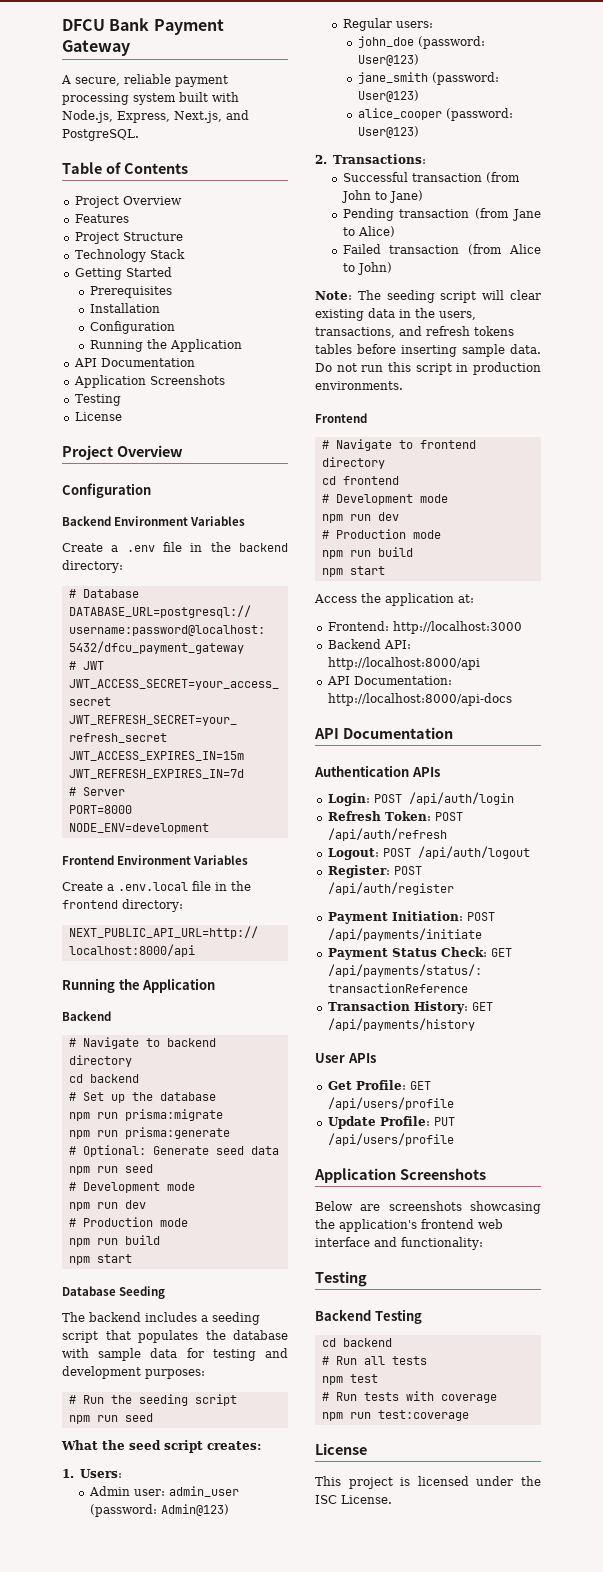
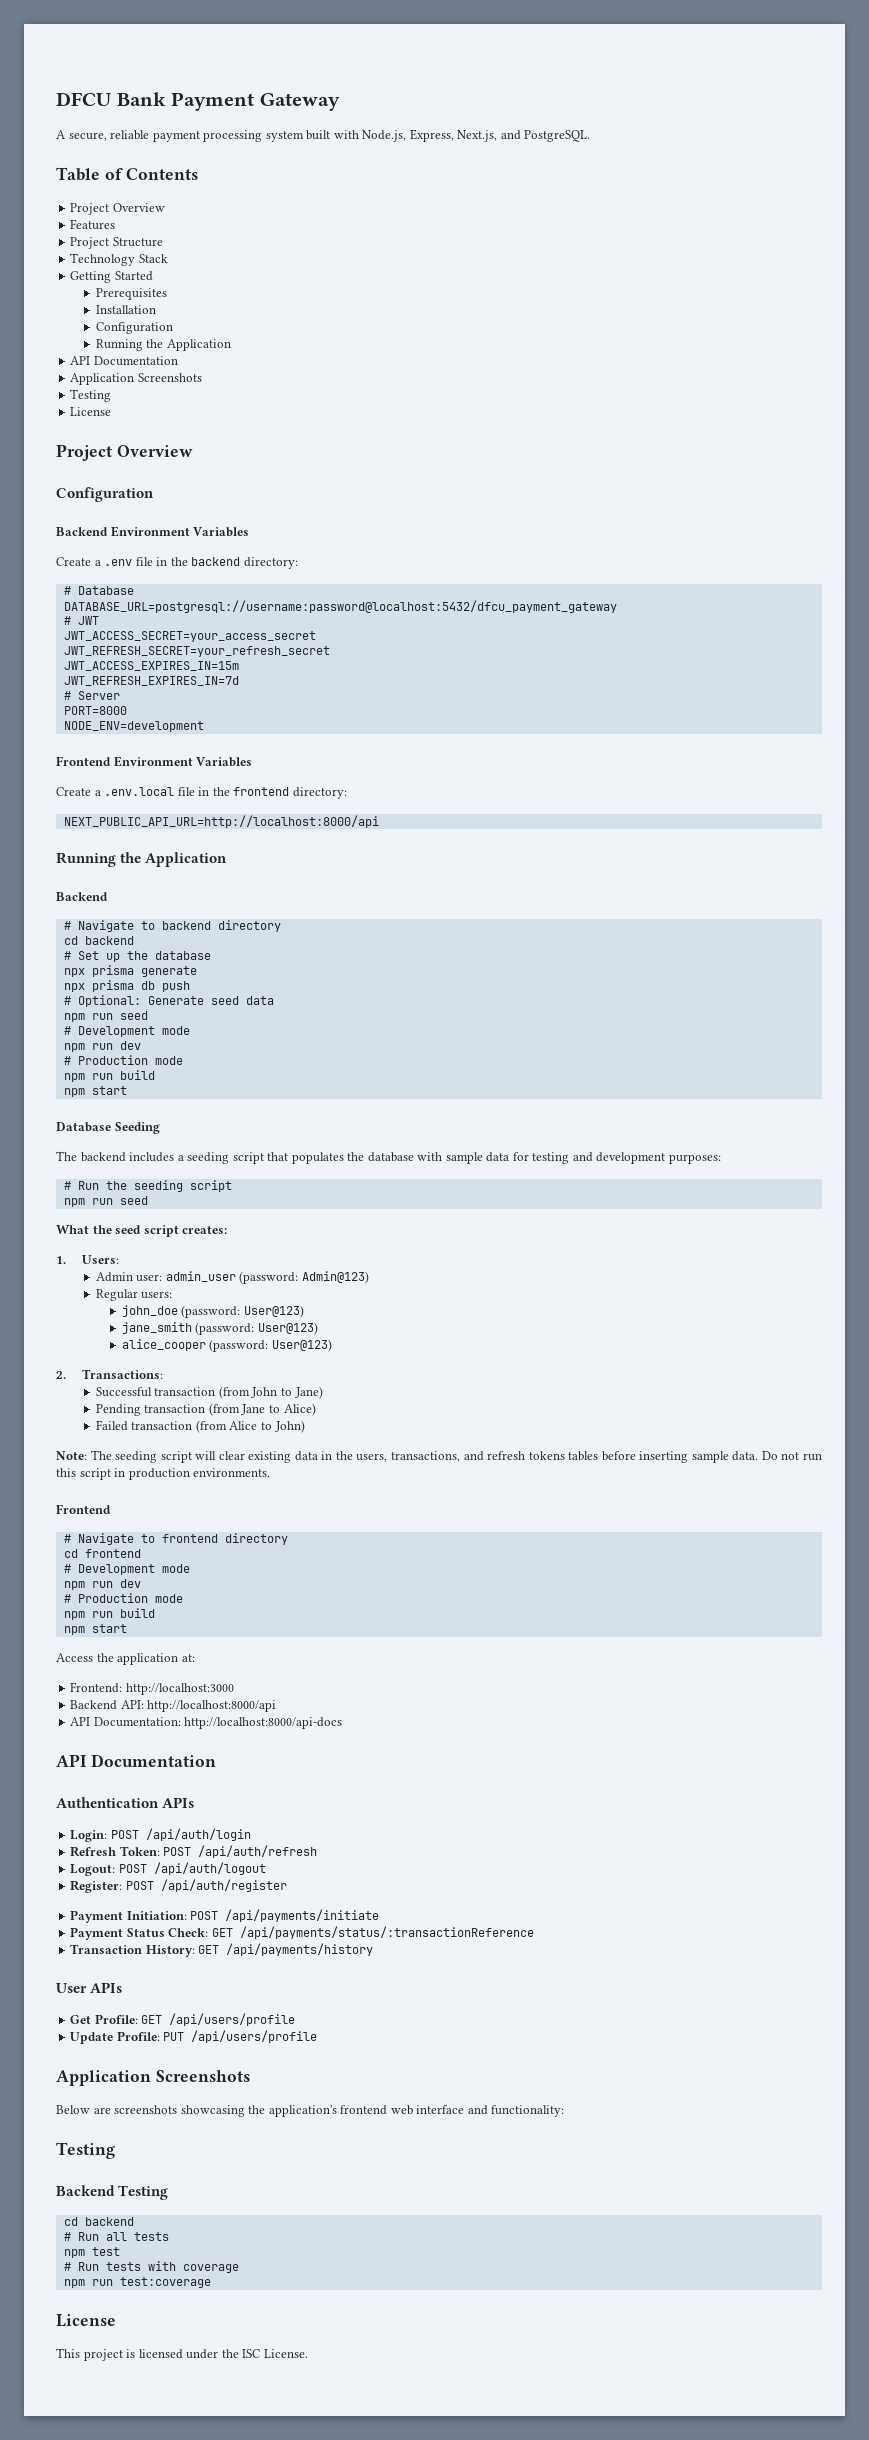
- npm run prisma:migrate
- npm run prisma:generate
+ npx prisma generate
+ npx prisma db push

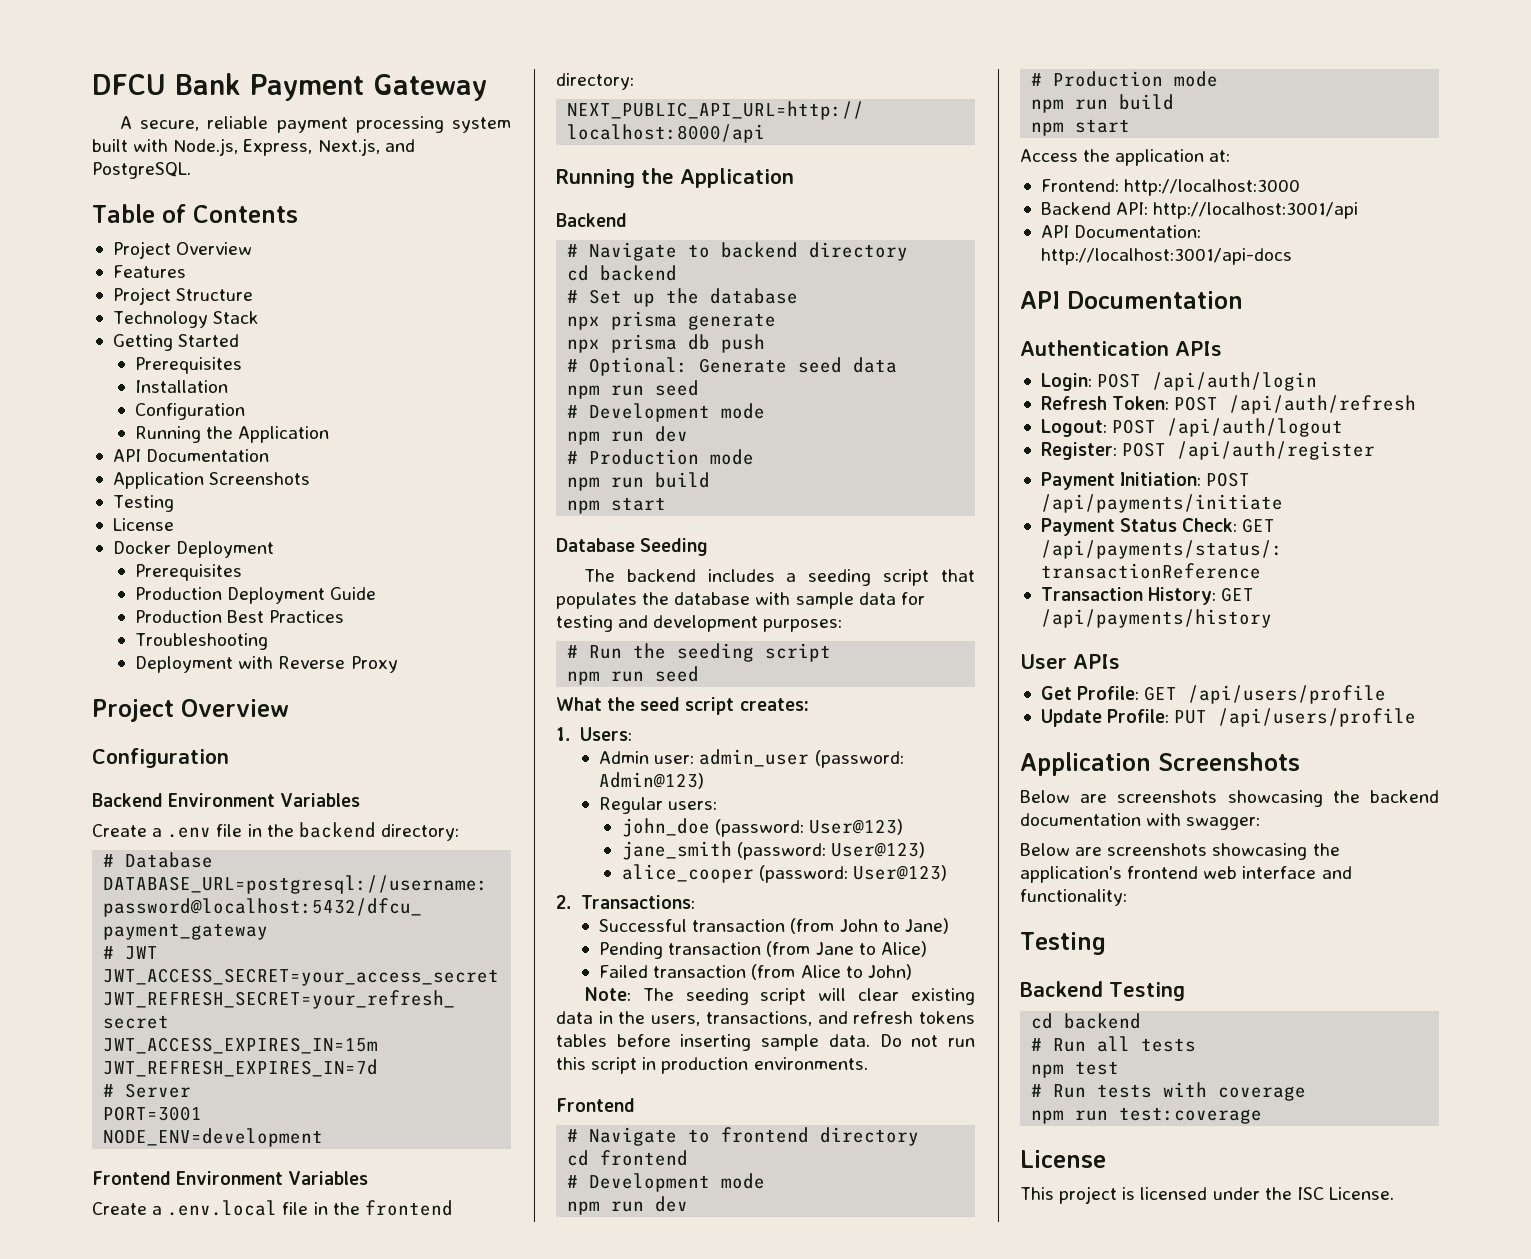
+ Docker Deployment
+ Prerequisites
+ Production Deployment Guide
+ Production Best Practices
+ Troubleshooting
+ Deployment with Reverse Proxy
- PORT=8000
+ PORT=3001
- Backend API: http://localhost:8000/api
+ Backend API: http://localhost:3001/api
- API Documentation: http://localhost:8000/api-docs
+ API Documentation: http://localhost:3001/api-docs
+ Below are screenshots showcasing the backend documentation with swagger:

